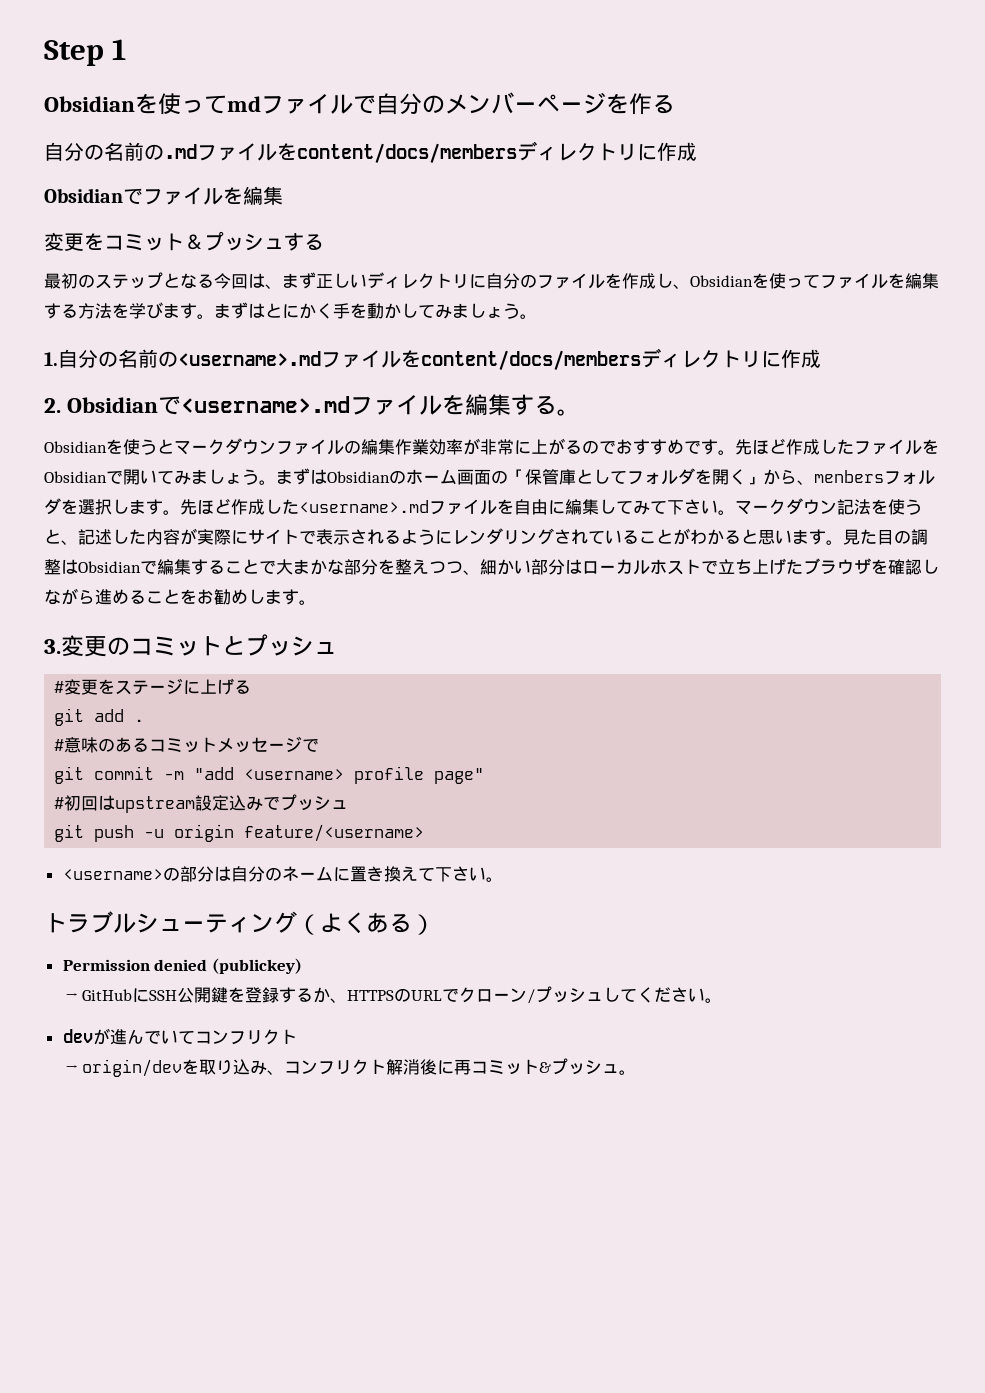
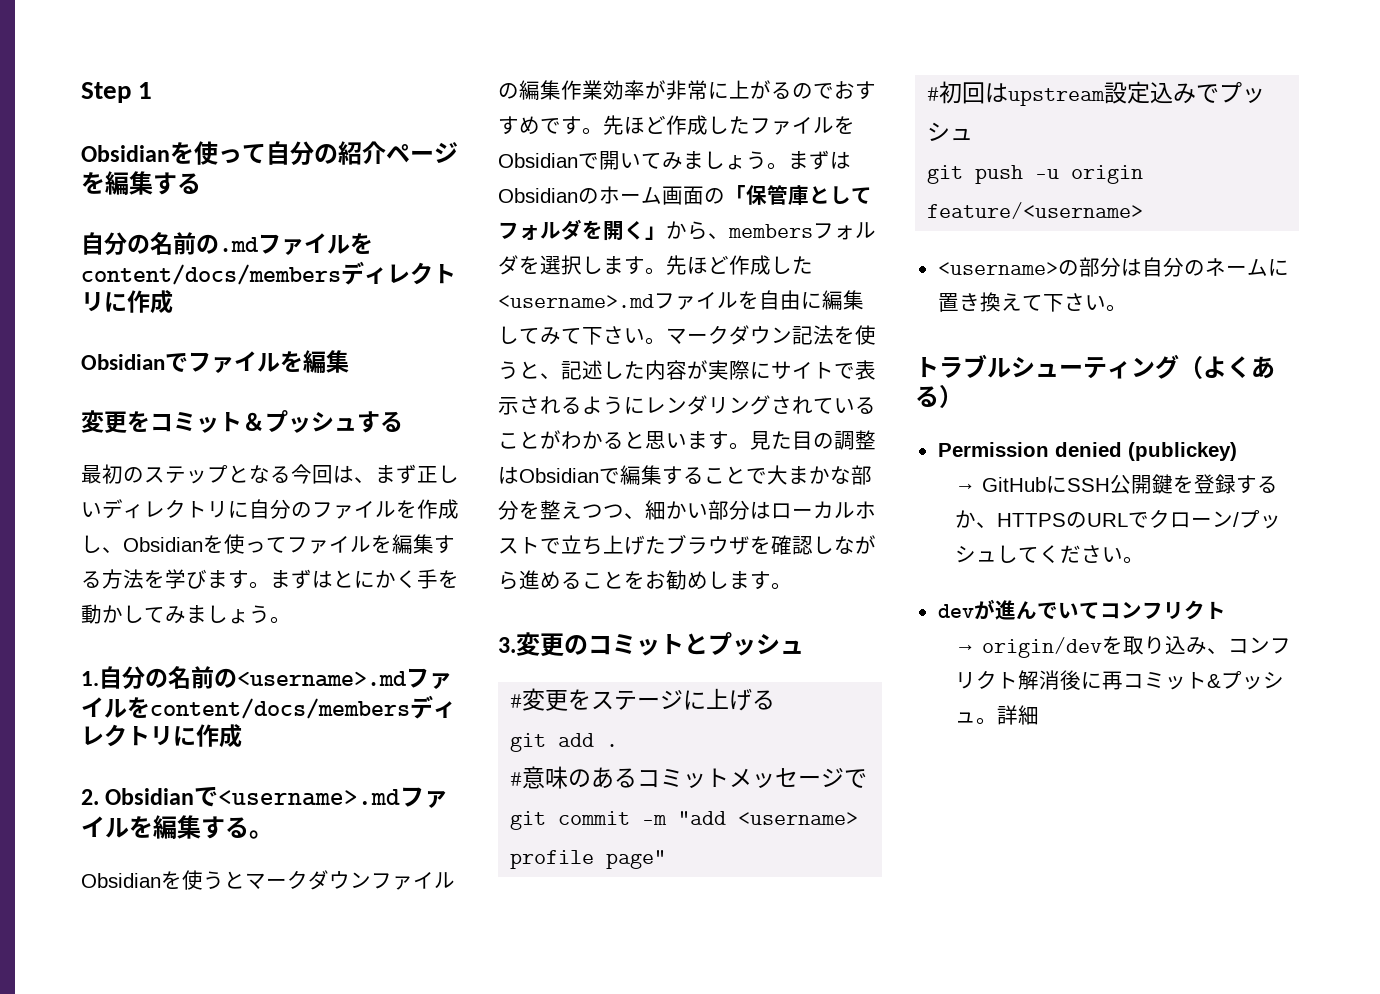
- Obsidianを使ってmdファイルで自分のメンバーページを作る
+ Obsidianを使って自分の紹介ページを編集する
- まずはObsidianのホーム画面の「保管庫としてフォルダを開く」から、menbersフォルダを選択します。
+ まずはObsidianのホーム画面の「保管庫としてフォルダを開く」から、membersフォルダを選択します。
+ 詳細

